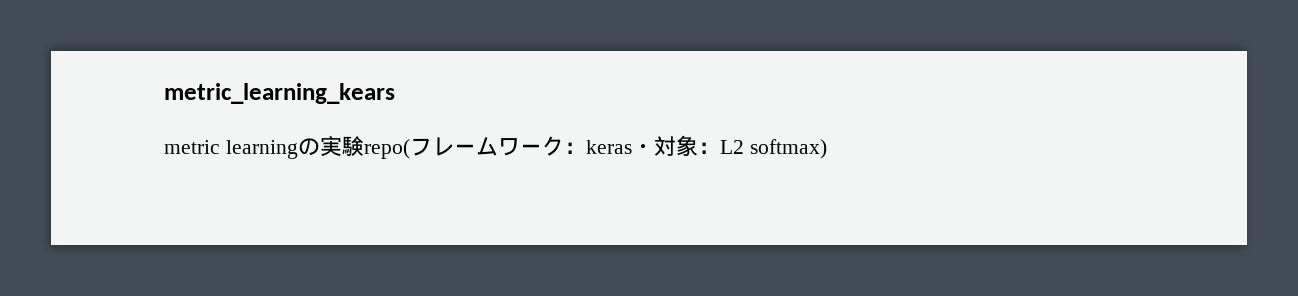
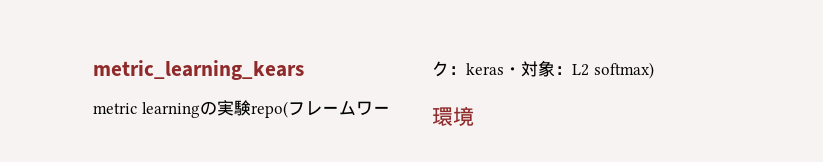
+ 環境

